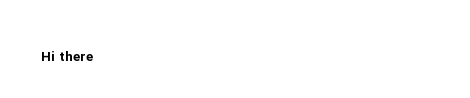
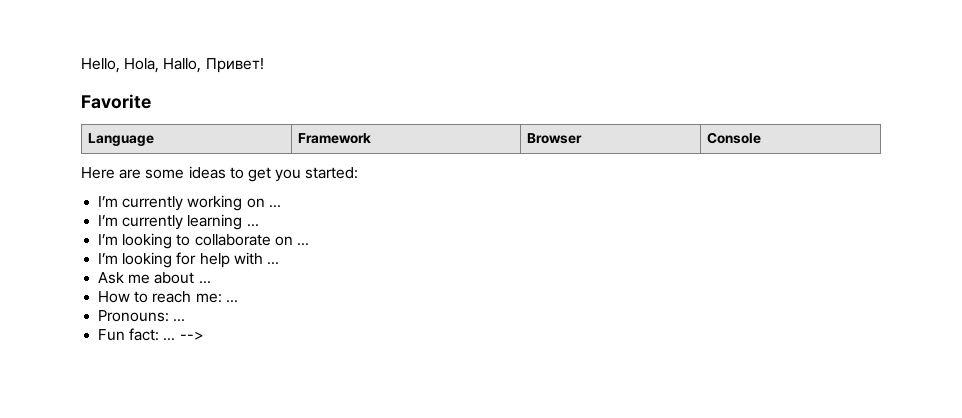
- Hi there
+ Hello, Hola, Hallo, Привет!
+ Favorite
+ Language | Framework | Browser | Console
+ Here are some ideas to get you started:
+ I’m currently working on ...
+ I’m currently learning ...
+ I’m looking to collaborate on ...
+ I’m looking for help with ...
+ Ask me about ...
+ How to reach me: ...
+ Pronouns: ...
+ Fun fact: ... -->

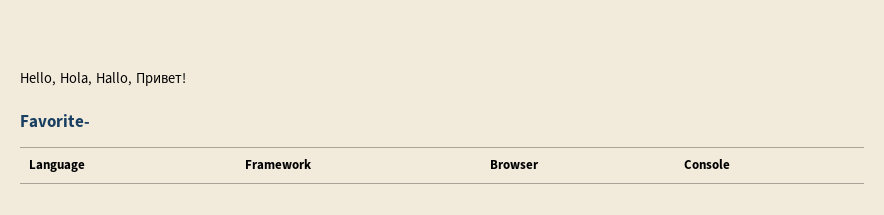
- Favorite
+ Favorite-
- Here are some ideas to get you started:
- I’m currently working on ...
- I’m currently learning ...
- I’m looking to collaborate on ...
- I’m looking for help with ...
- Ask me about ...
- How to reach me: ...
- Pronouns: ...
- Fun fact: ... -->

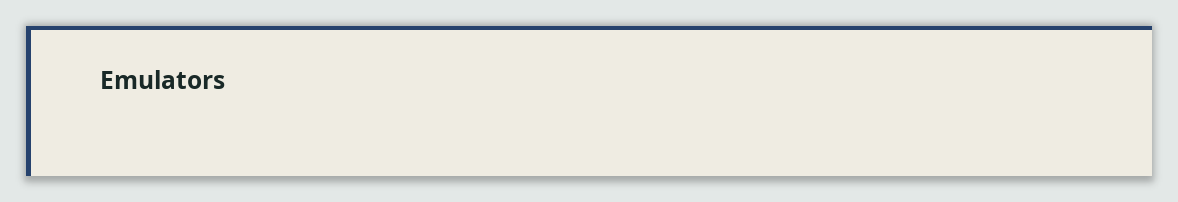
- Hello, Hola, Hallo, Привет!
- Favorite-
- Language | Framework | Browser | Console
+ Emulators

